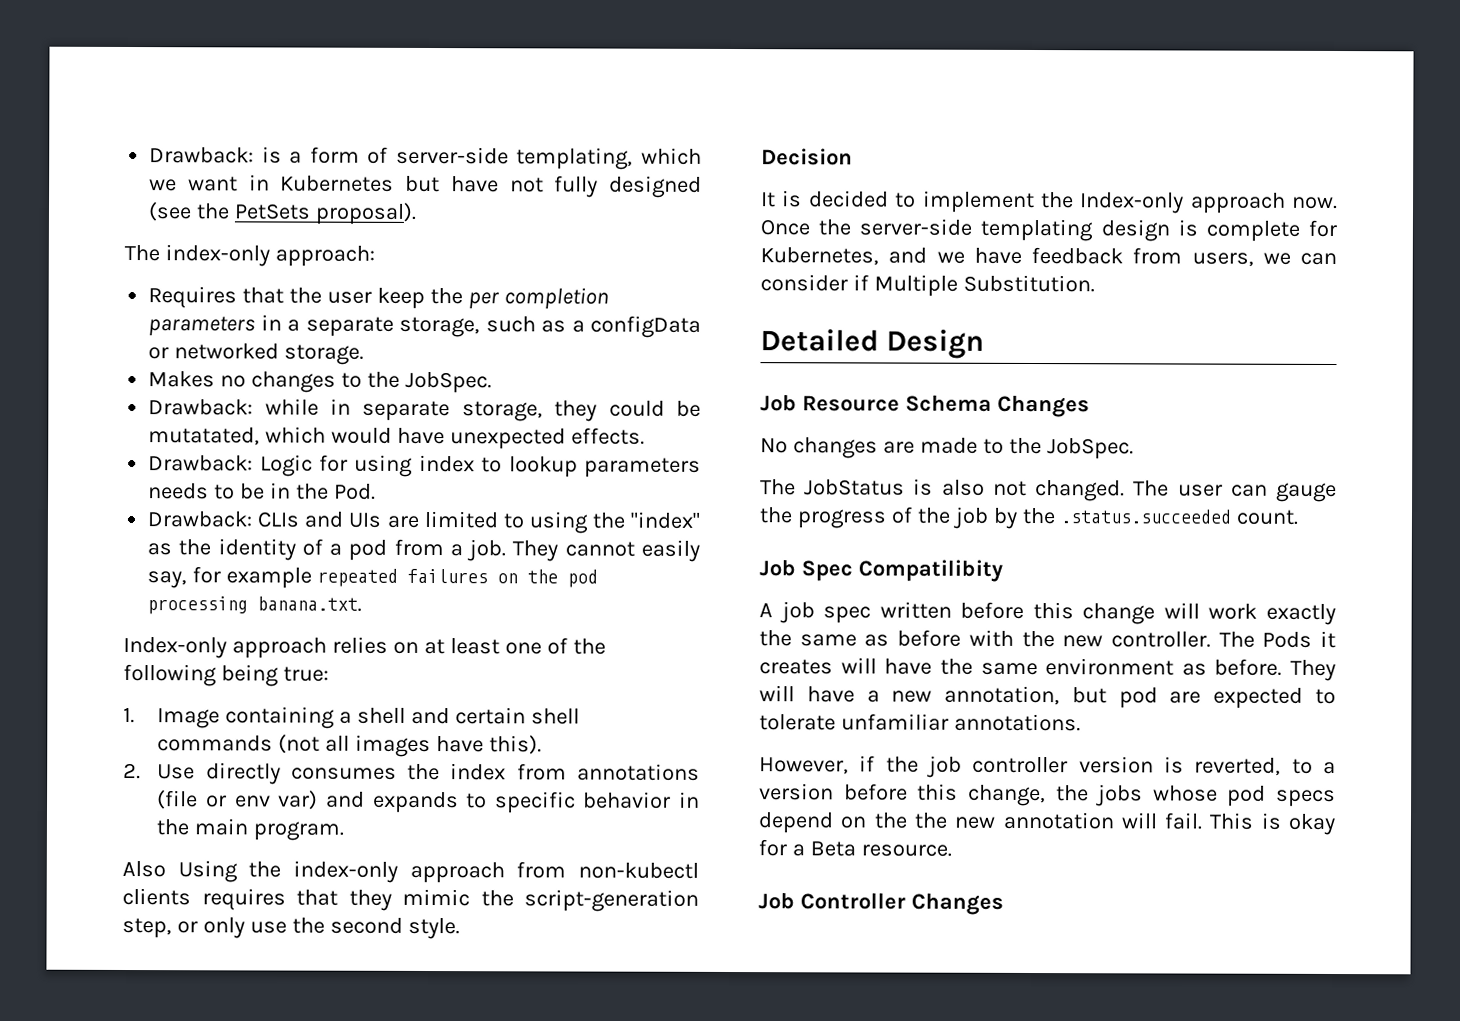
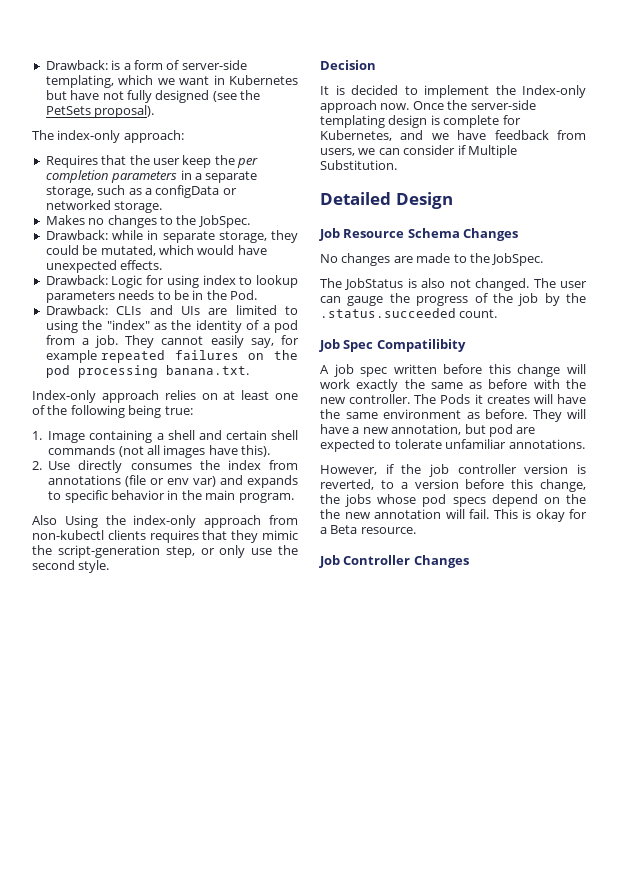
- Drawback: while in separate storage, they could be mutatated, which would have unexpected effects.
+ Drawback: while in separate storage, they could be mutated, which would have unexpected effects.

